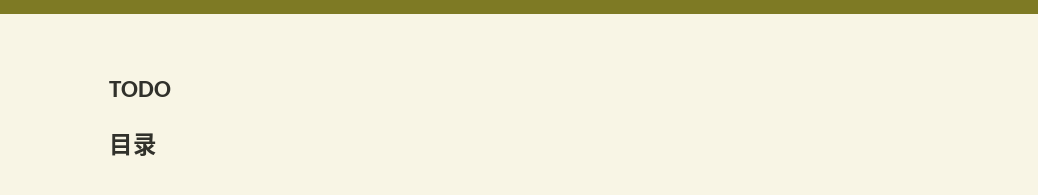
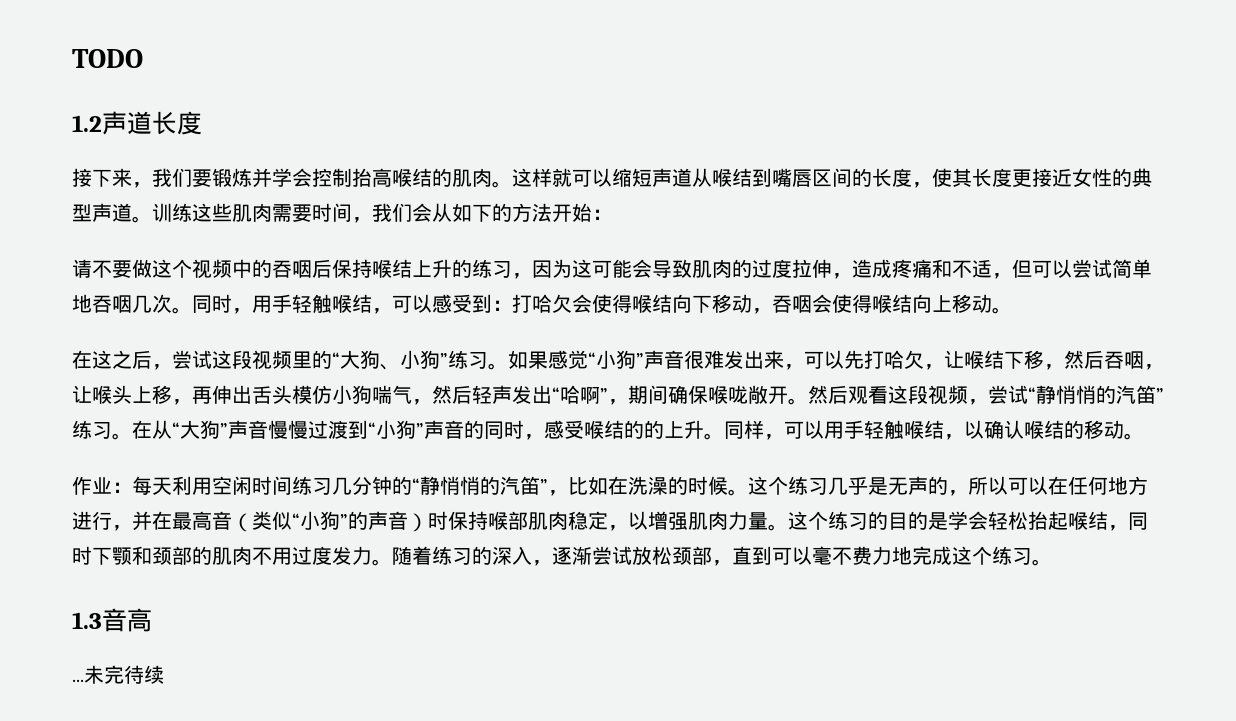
- 目录
+ 1.2声道长度
+ 接下来，我们要锻炼并学会控制抬高喉结的肌肉。这样就可以缩短声道从喉结到嘴唇区间的长度，使其长度更接近女性的典型声道。训练这些肌肉需要时间，我们会从如下的方法开始：
+ 请不要做这个视频中的吞咽后保持喉结上升的练习，因为这可能会导致肌肉的过度拉伸，造成疼痛和不适，但可以尝试简单地吞咽几次。同时，用手轻触喉结，可以感受到：打哈欠会使得喉结向下移动，吞咽会使得喉结向上移动。
+ 在这之后，尝试这段视频里的“大狗、小狗”练习。如果感觉“小狗”声音很难发出来，可以先打哈欠，让喉结下移，然后吞咽，让喉头上移，再伸出舌头模仿小狗喘气，然后轻声发出“哈啊”，期间确保喉咙敞开。然后观看这段视频，尝试“静悄悄的汽笛”练习。在从“大狗”声音慢慢过渡到“小狗”声音的同时，感受喉结的的上升。同样，可以用手轻触喉结，以确认喉结的移动。
+ 作业：每天利用空闲时间练习几分钟的“静悄悄的汽笛”，比如在洗澡的时候。这个练习几乎是无声的，所以可以在任何地方进行，并在最高音（类似“小狗”的声音）时保持喉部肌肉稳定，以增强肌肉力量。这个练习的目的是学会轻松抬起喉结，同时下颚和颈部的肌肉不用过度发力。随着练习的深入，逐渐尝试放松颈部，直到可以毫不费力地完成这个练习。
+ 1.3音高
+ ...未完待续

